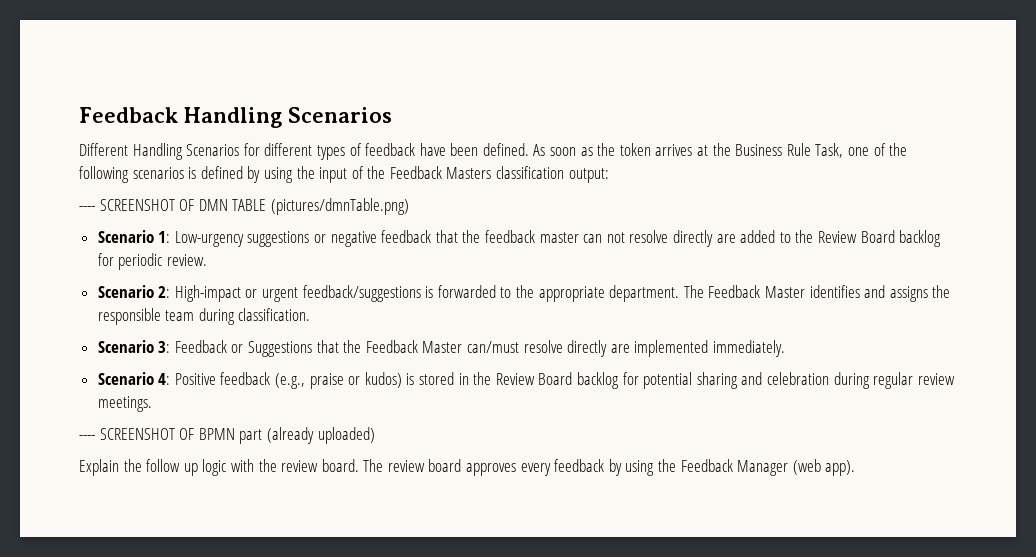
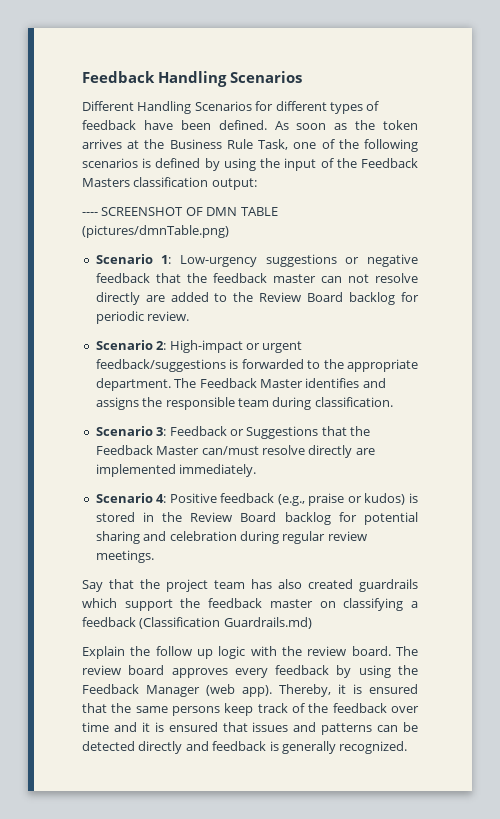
- ---- SCREENSHOT OF BPMN part (already uploaded)
+ Say that the project team has also created guardrails which support the feedback master on classifying a feedback (Classification Guardrails.md)
+ Thereby, it is ensured that the same persons keep track of the feedback over time and it is ensured that issues and patterns can be detected directly and feedback is generally recognized.

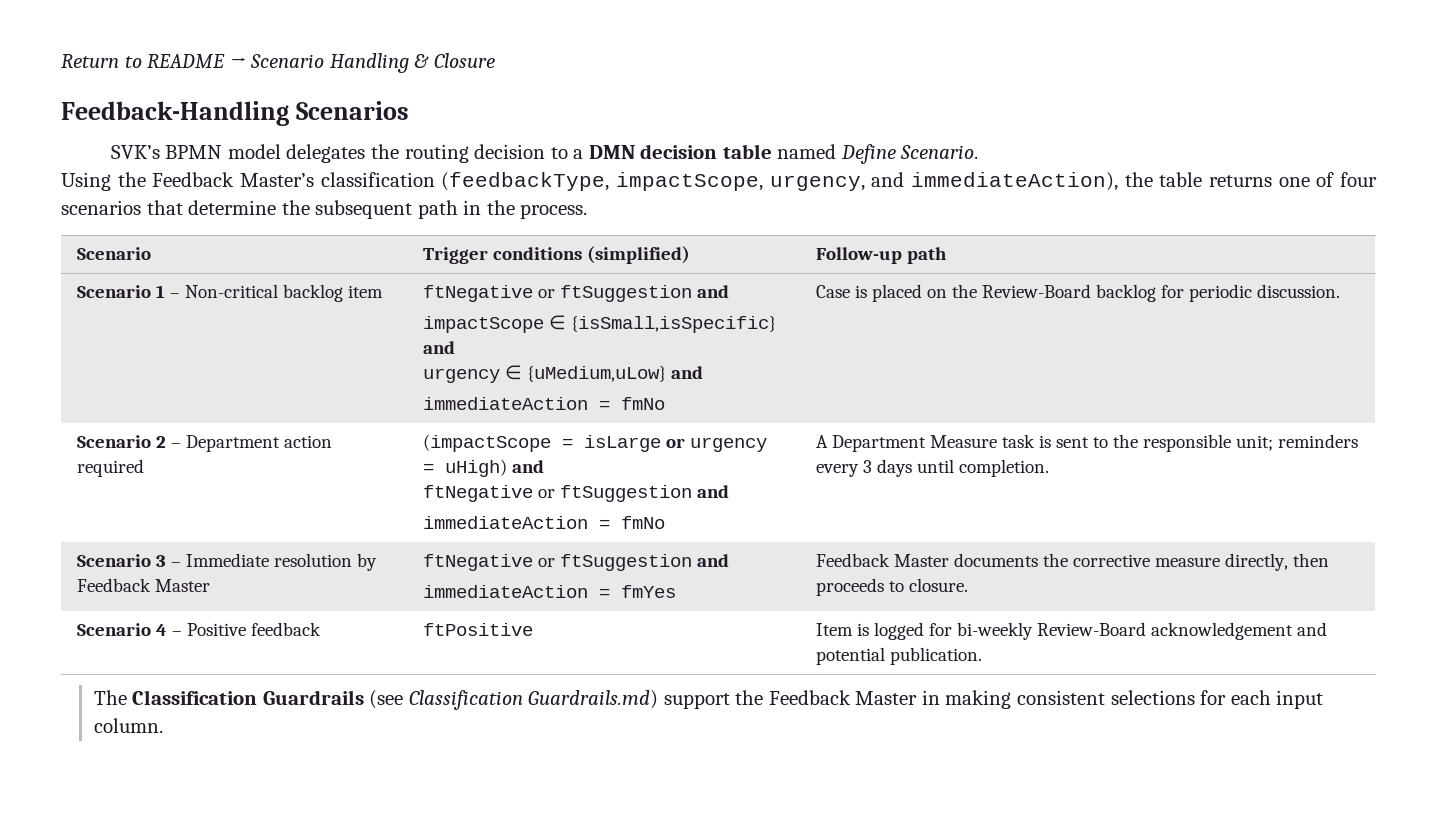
- Feedback Handling Scenarios
- Different Handling Scenarios for different types of feedback have been defined. As soon as the token arrives at the Business Rule Task, one of the following scenarios is defined by using the input of the Feedback Masters classification output:
- ---- SCREENSHOT OF DMN TABLE (pictures/dmnTable.png)
- Scenario 1: Low-urgency suggestions or negative feedback that the feedback master can not resolve directly are added to the Review Board backlog for periodic review.
- Scenario 2: High-impact or urgent feedback/suggestions is forwarded to the appropriate department. The Feedback Master identifies and assigns the responsible team during classification.
- Scenario 3: Feedback or Suggestions that the Feedback Master can/must resolve directly are implemented immediately.
- Scenario 4: Positive feedback (e.g., praise or kudos) is stored in the Review Board backlog for potential sharing and celebration during regular review meetings.
- Say that the project team has also created guardrails which support the feedback master on classifying a feedback (Classification Guardrails.md)
- Explain the follow up logic with the review board. The review board approves every feedback by using the Feedback Manager (web app). Thereby, it is ensured that the same persons keep track of the feedback over time and it is ensured that issues and patterns can be detected directly and feedback is generally recognized.
+ Return to README → Scenario Handling & Closure
+ Feedback-Handling Scenarios
+ SVK’s BPMN model delegates the routing decision to a DMN decision table named Define Scenario.
+ Using the Feedback Master’s classification (feedbackType, impactScope, urgency, and immediateAction), the table returns one of four scenarios that determine the subsequent path in the process.
+ Scenario | Trigger conditions (simplified) | Follow-up path
+ Scenario 1 – Non-critical backlog item | ftNegative or ftSuggestion and
+ impactScope ∈ {isSmall,isSpecific} and
+ urgency ∈ {uMedium,uLow} and
+ immediateAction = fmNo | Case is placed on the Review-Board backlog for periodic discussion.
+ Scenario 2 – Department action required | (impactScope = isLarge or urgency = uHigh) and
+ ftNegative or ftSuggestion and
+ immediateAction = fmNo | A Department Measure task is sent to the responsible unit; reminders every 3 days until completion.
+ Scenario 3 – Immediate resolution by Feedback Master | ftNegative or ftSuggestion and
+ immediateAction = fmYes | Feedback Master documents the corrective measure directly, then proceeds to closure.
+ Scenario 4 – Positive feedback | ftPositive | Item is logged for bi-weekly Review-Board acknowledgement and potential publication.
+ The Classification Guardrails (see Classification Guardrails.md) support the Feedback Master in making consistent selections for each input column.

